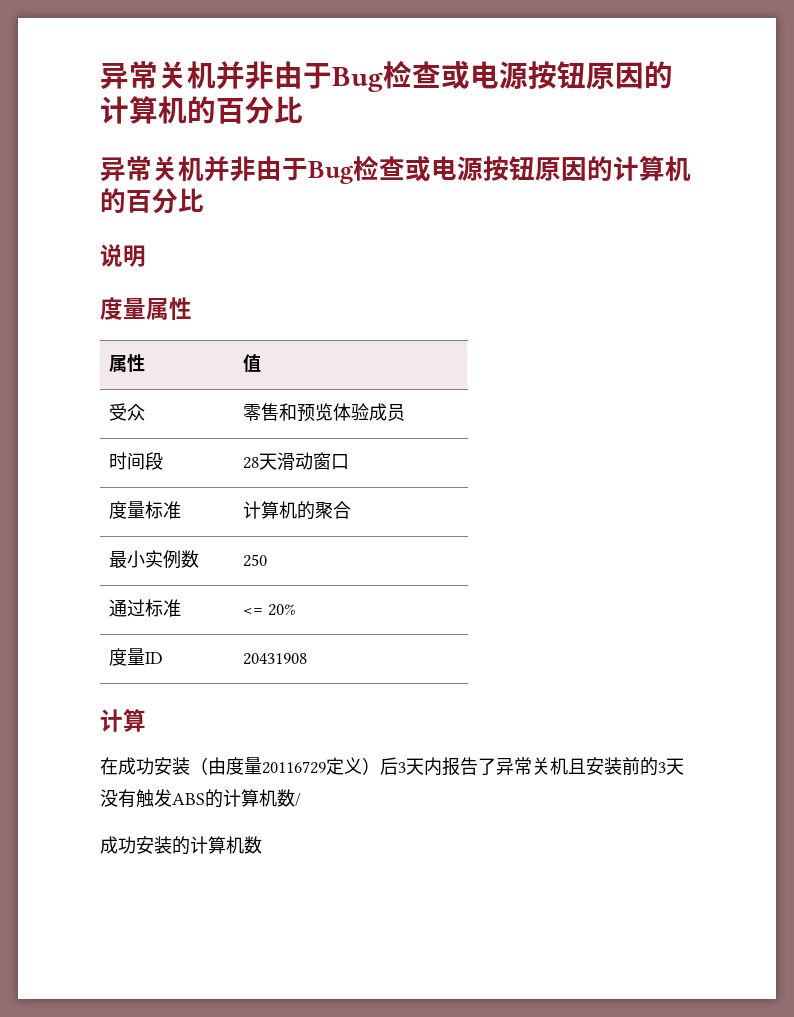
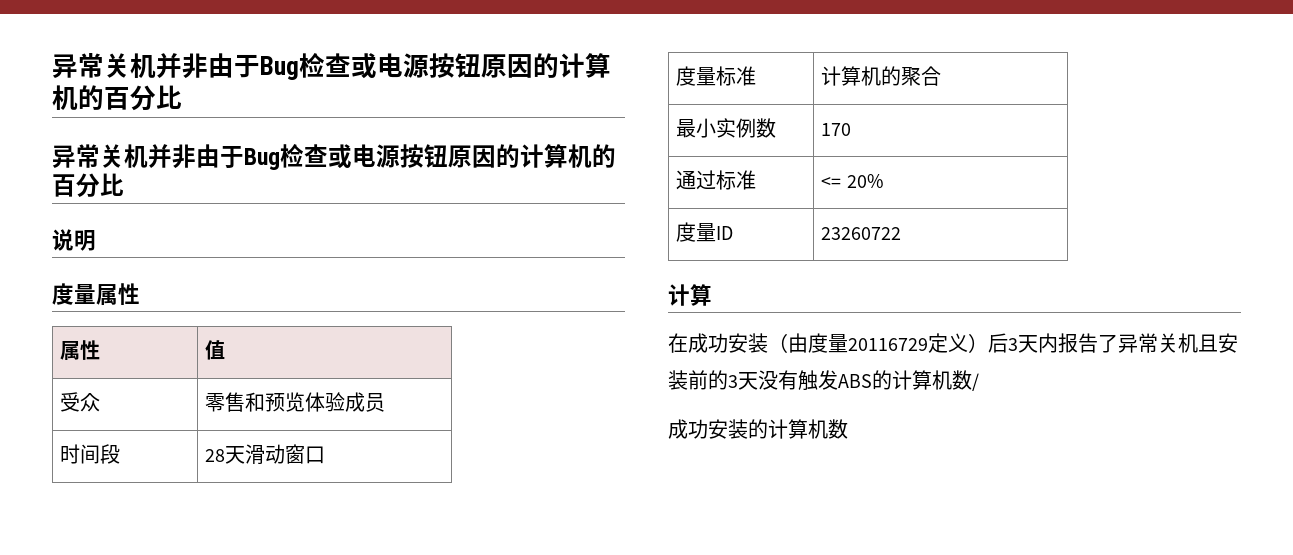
- 最小实例数 | 250
+ 最小实例数 | 170
- 度量ID | 20431908
+ 度量ID | 23260722

